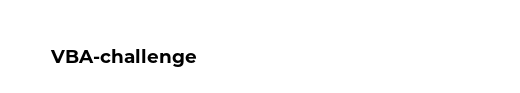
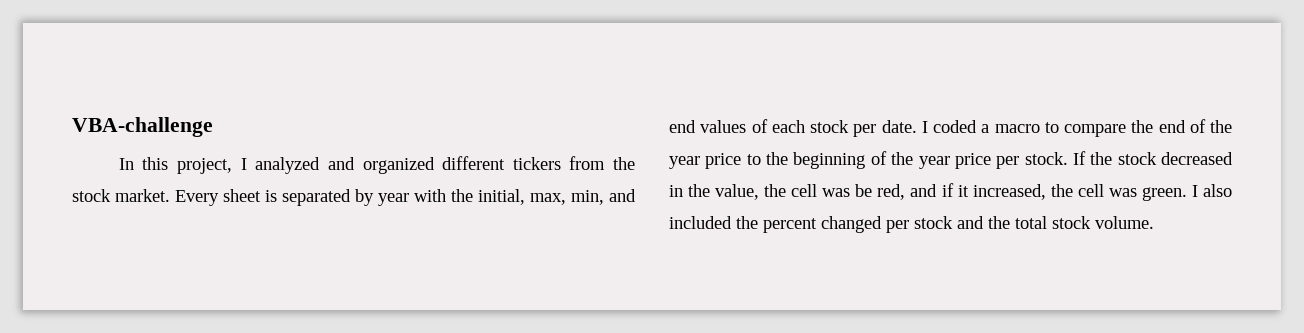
+ In this project, I analyzed and organized different tickers from the stock market. Every sheet is separated by year with the initial, max, min, and end values of each stock per date. I coded a macro to compare the end of the year price to the beginning of the year price per stock. If the stock decreased in the value, the cell was be red, and if it increased, the cell was green. I also included the percent changed per stock and the total stock volume.

